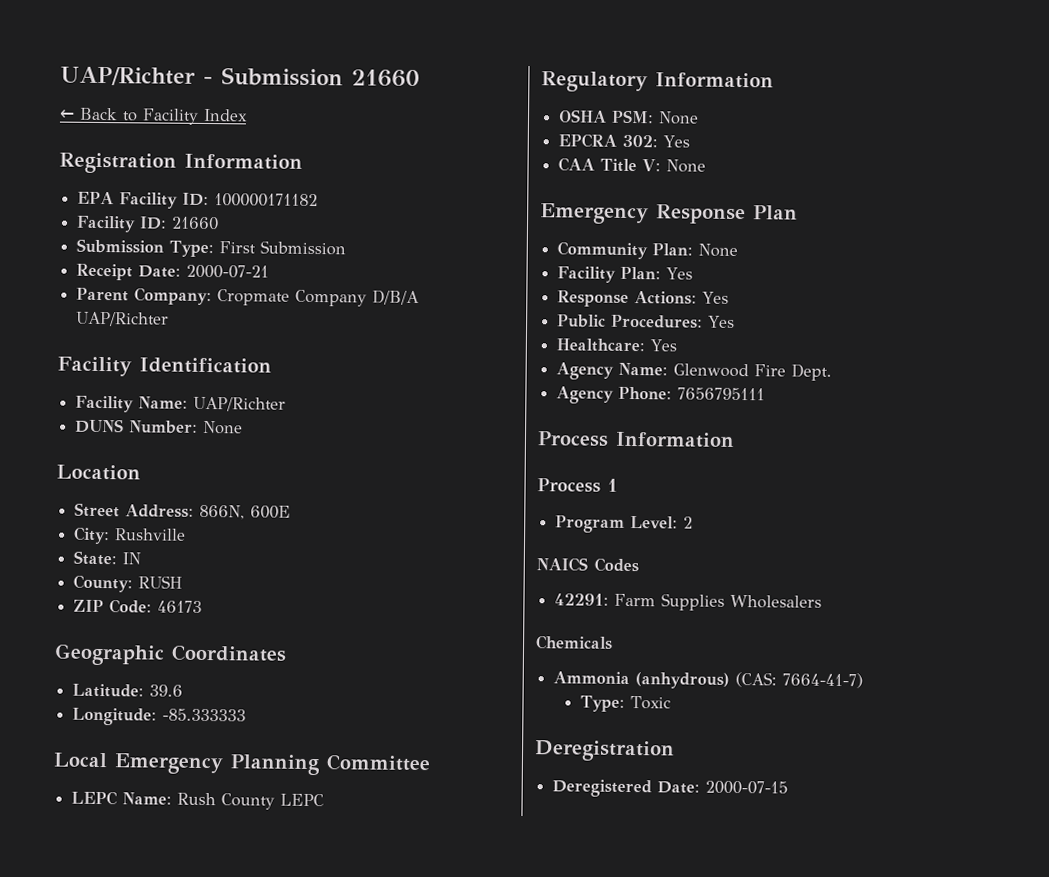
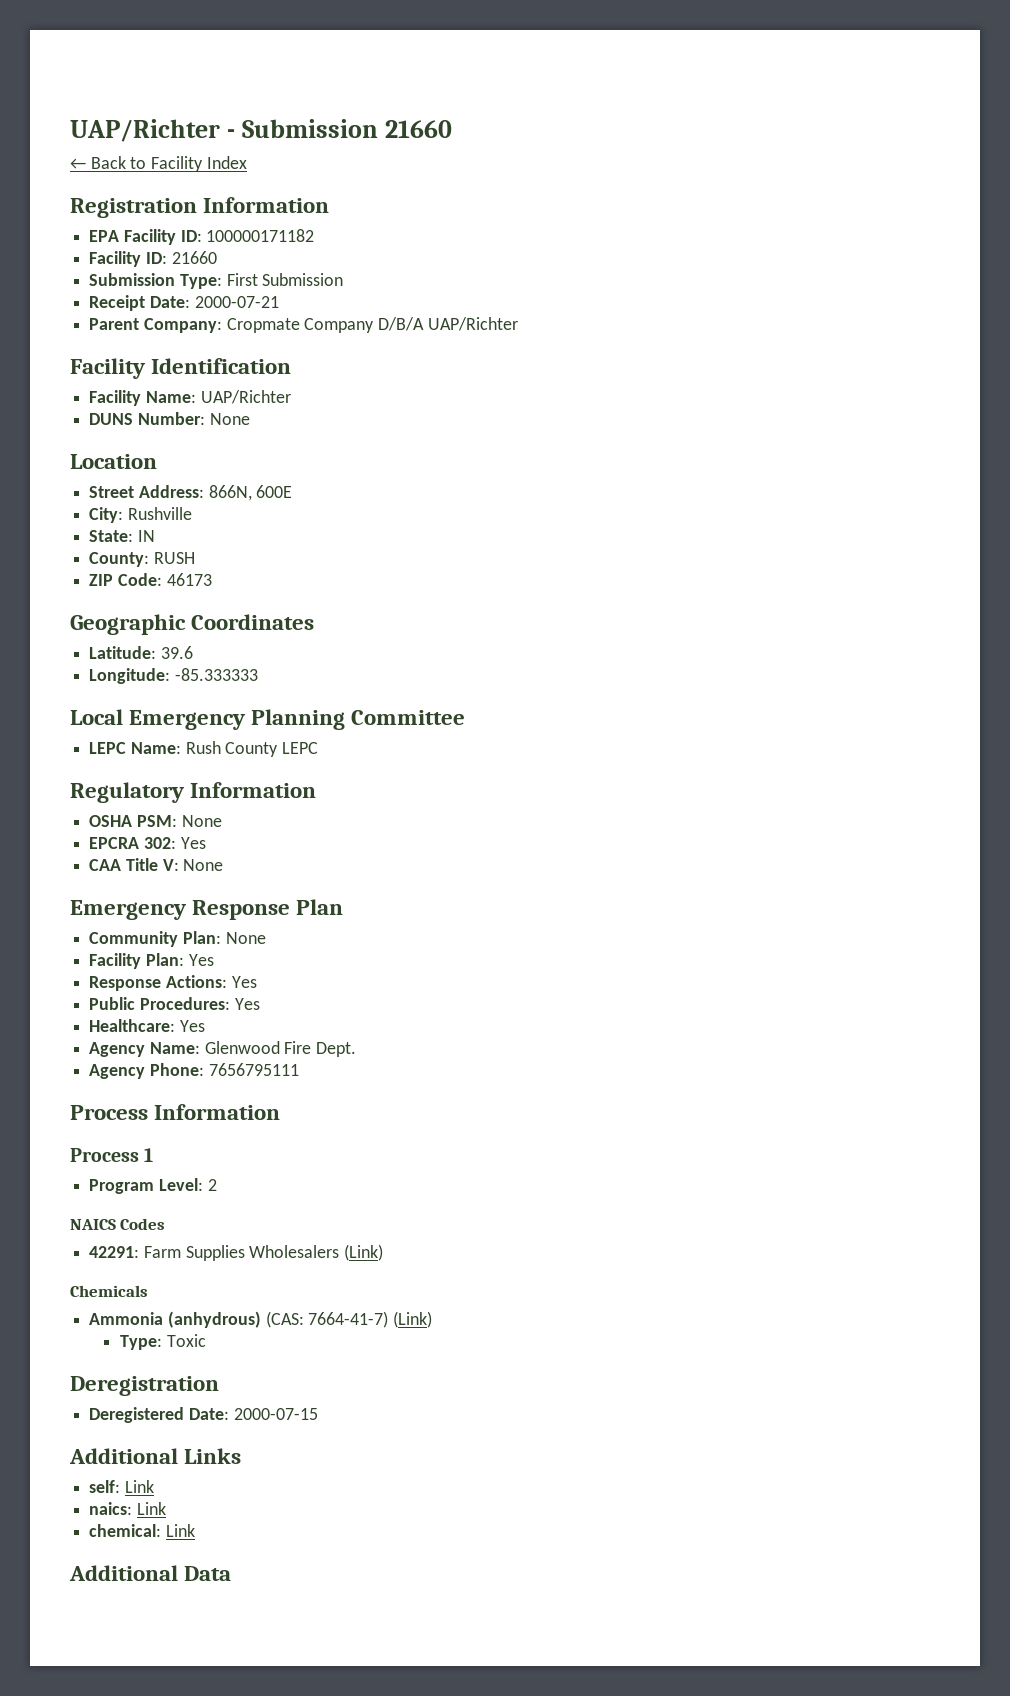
- 42291: Farm Supplies Wholesalers
+ 42291: Farm Supplies Wholesalers (Link)
- Ammonia (anhydrous) (CAS: 7664-41-7)
+ Ammonia (anhydrous) (CAS: 7664-41-7) (Link)
+ Additional Links
+ self: Link
+ naics: Link
+ chemical: Link
+ Additional Data

